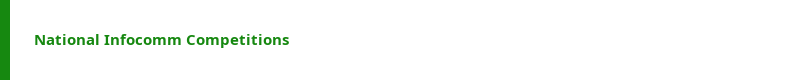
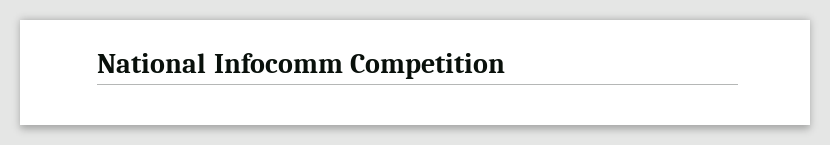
- National Infocomm Competitions
+ National Infocomm Competition

